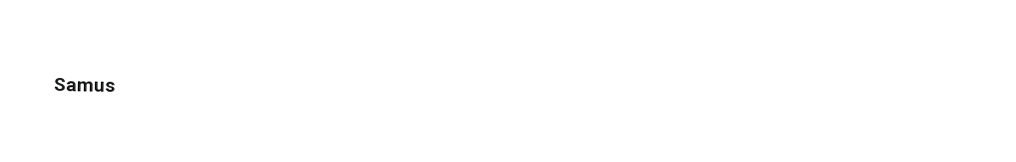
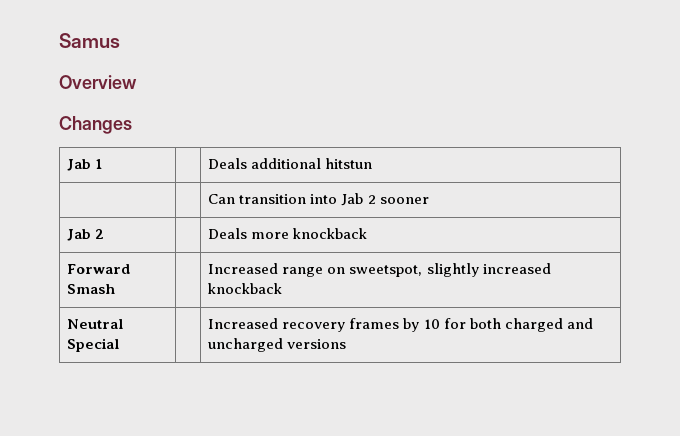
+ Overview
+ Changes
+ Jab 1 | | Deals additional hitstun
+ | | Can transition into Jab 2 sooner
+ Jab 2 | | Deals more knockback
+ Forward Smash | | Increased range on sweetspot, slightly increased knockback
+ Neutral Special | | Increased recovery frames by 10 for both charged and uncharged versions

